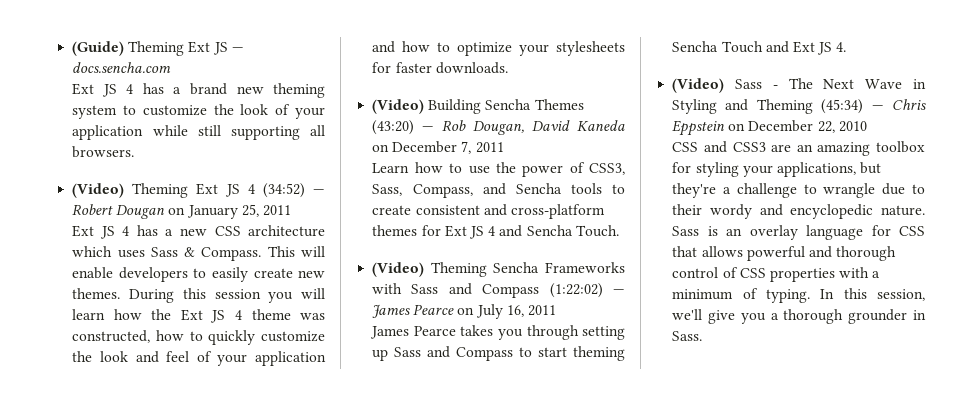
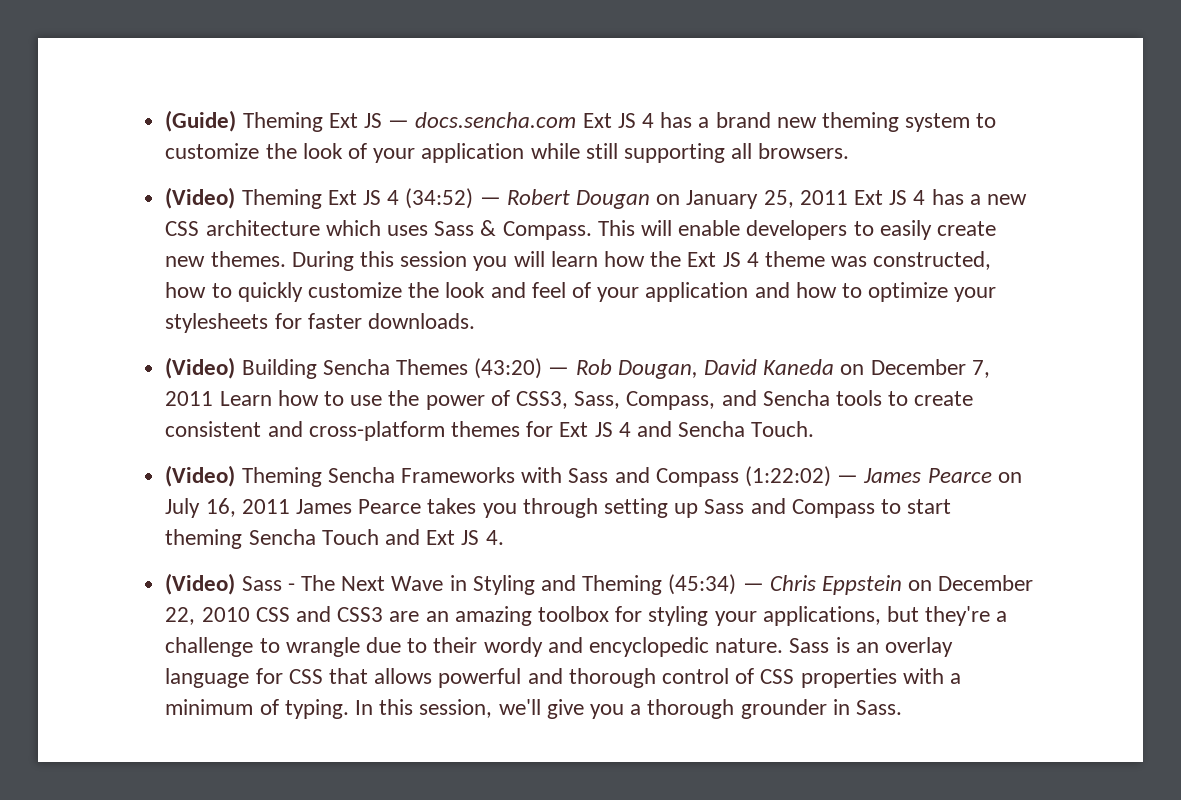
- (Guide) Theming Ext JS — docs.sencha.com
- Ext JS 4 has a brand new theming system to customize the look of your application while still supporting all browsers.
+ (Guide) Theming Ext JS — docs.sencha.com Ext JS 4 has a brand new theming system to customize the look of your application while still supporting all browsers.
- (Video) Theming Ext JS 4 (34:52) — Robert Dougan on January 25, 2011
- Ext JS 4 has a new CSS architecture which uses Sass & Compass.
+ (Video) Theming Ext JS 4 (34:52) — Robert Dougan on January 25, 2011 Ext JS 4 has a new CSS architecture which uses Sass & Compass.
- (Video) Building Sencha Themes (43:20) — Rob Dougan, David Kaneda on December 7, 2011
- Learn how to use the power of CSS3, Sass, Compass, and Sencha tools to create consistent and cross-platform themes for Ext JS 4 and Sencha Touch.
+ (Video) Building Sencha Themes (43:20) — Rob Dougan, David Kaneda on December 7, 2011 Learn how to use the power of CSS3, Sass, Compass, and Sencha tools to create consistent and cross-platform themes for Ext JS 4 and Sencha Touch.
- (Video) Theming Sencha Frameworks with Sass and Compass (1:22:02) — James Pearce on July 16, 2011
- James Pearce takes you through setting up Sass and Compass to start theming Sencha Touch and Ext JS 4.
+ (Video) Theming Sencha Frameworks with Sass and Compass (1:22:02) — James Pearce on July 16, 2011 James Pearce takes you through setting up Sass and Compass to start theming Sencha Touch and Ext JS 4.
- (Video) Sass - The Next Wave in Styling and Theming (45:34) — Chris Eppstein on December 22, 2010
- CSS and CSS3 are an amazing toolbox for styling your applications, but they're a challenge to wrangle due to their wordy and encyclopedic nature.
+ (Video) Sass - The Next Wave in Styling and Theming (45:34) — Chris Eppstein on December 22, 2010 CSS and CSS3 are an amazing toolbox for styling your applications, but they're a challenge to wrangle due to their wordy and encyclopedic nature.

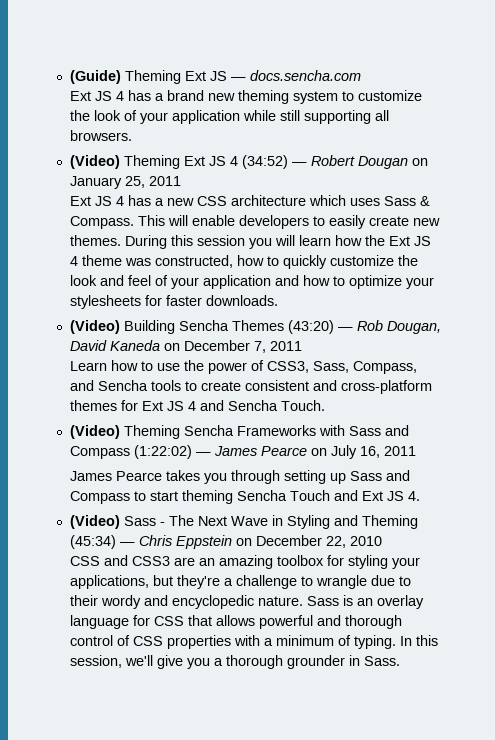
- (Guide) Theming Ext JS — docs.sencha.com Ext JS 4 has a brand new theming system to customize the look of your application while still supporting all browsers.
+ (Guide) Theming Ext JS — docs.sencha.com
+ Ext JS 4 has a brand new theming system to customize the look of your application while still supporting all browsers.
- (Video) Theming Ext JS 4 (34:52) — Robert Dougan on January 25, 2011 Ext JS 4 has a new CSS architecture which uses Sass & Compass.
+ (Video) Theming Ext JS 4 (34:52) — Robert Dougan on January 25, 2011
+ Ext JS 4 has a new CSS architecture which uses Sass & Compass.
- (Video) Building Sencha Themes (43:20) — Rob Dougan, David Kaneda on December 7, 2011 Learn how to use the power of CSS3, Sass, Compass, and Sencha tools to create consistent and cross-platform themes for Ext JS 4 and Sencha Touch.
+ (Video) Building Sencha Themes (43:20) — Rob Dougan, David Kaneda on December 7, 2011
+ Learn how to use the power of CSS3, Sass, Compass, and Sencha tools to create consistent and cross-platform themes for Ext JS 4 and Sencha Touch.
- (Video) Theming Sencha Frameworks with Sass and Compass (1:22:02) — James Pearce on July 16, 2011 James Pearce takes you through setting up Sass and Compass to start theming Sencha Touch and Ext JS 4.
+ (Video) Theming Sencha Frameworks with Sass and Compass (1:22:02) — James Pearce on July 16, 2011
+ James Pearce takes you through setting up Sass and Compass to start theming Sencha Touch and Ext JS 4.
- (Video) Sass - The Next Wave in Styling and Theming (45:34) — Chris Eppstein on December 22, 2010 CSS and CSS3 are an amazing toolbox for styling your applications, but they're a challenge to wrangle due to their wordy and encyclopedic nature.
+ (Video) Sass - The Next Wave in Styling and Theming (45:34) — Chris Eppstein on December 22, 2010
+ CSS and CSS3 are an amazing toolbox for styling your applications, but they're a challenge to wrangle due to their wordy and encyclopedic nature.

